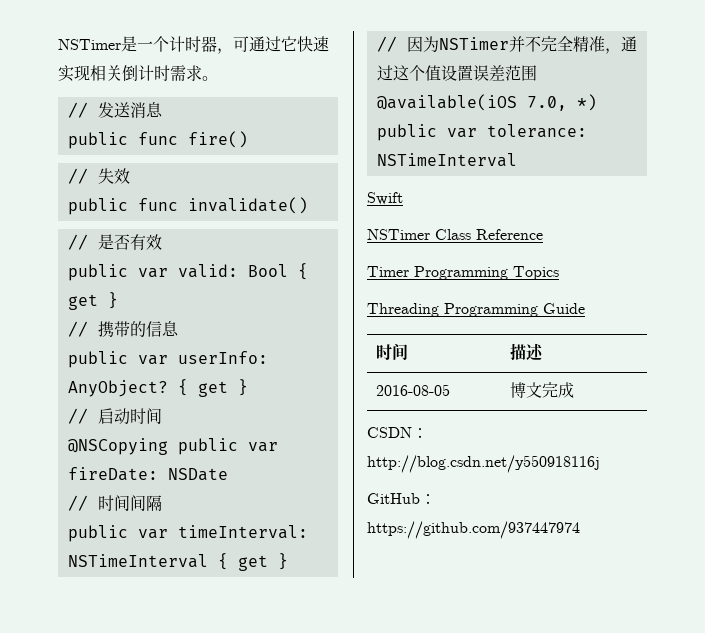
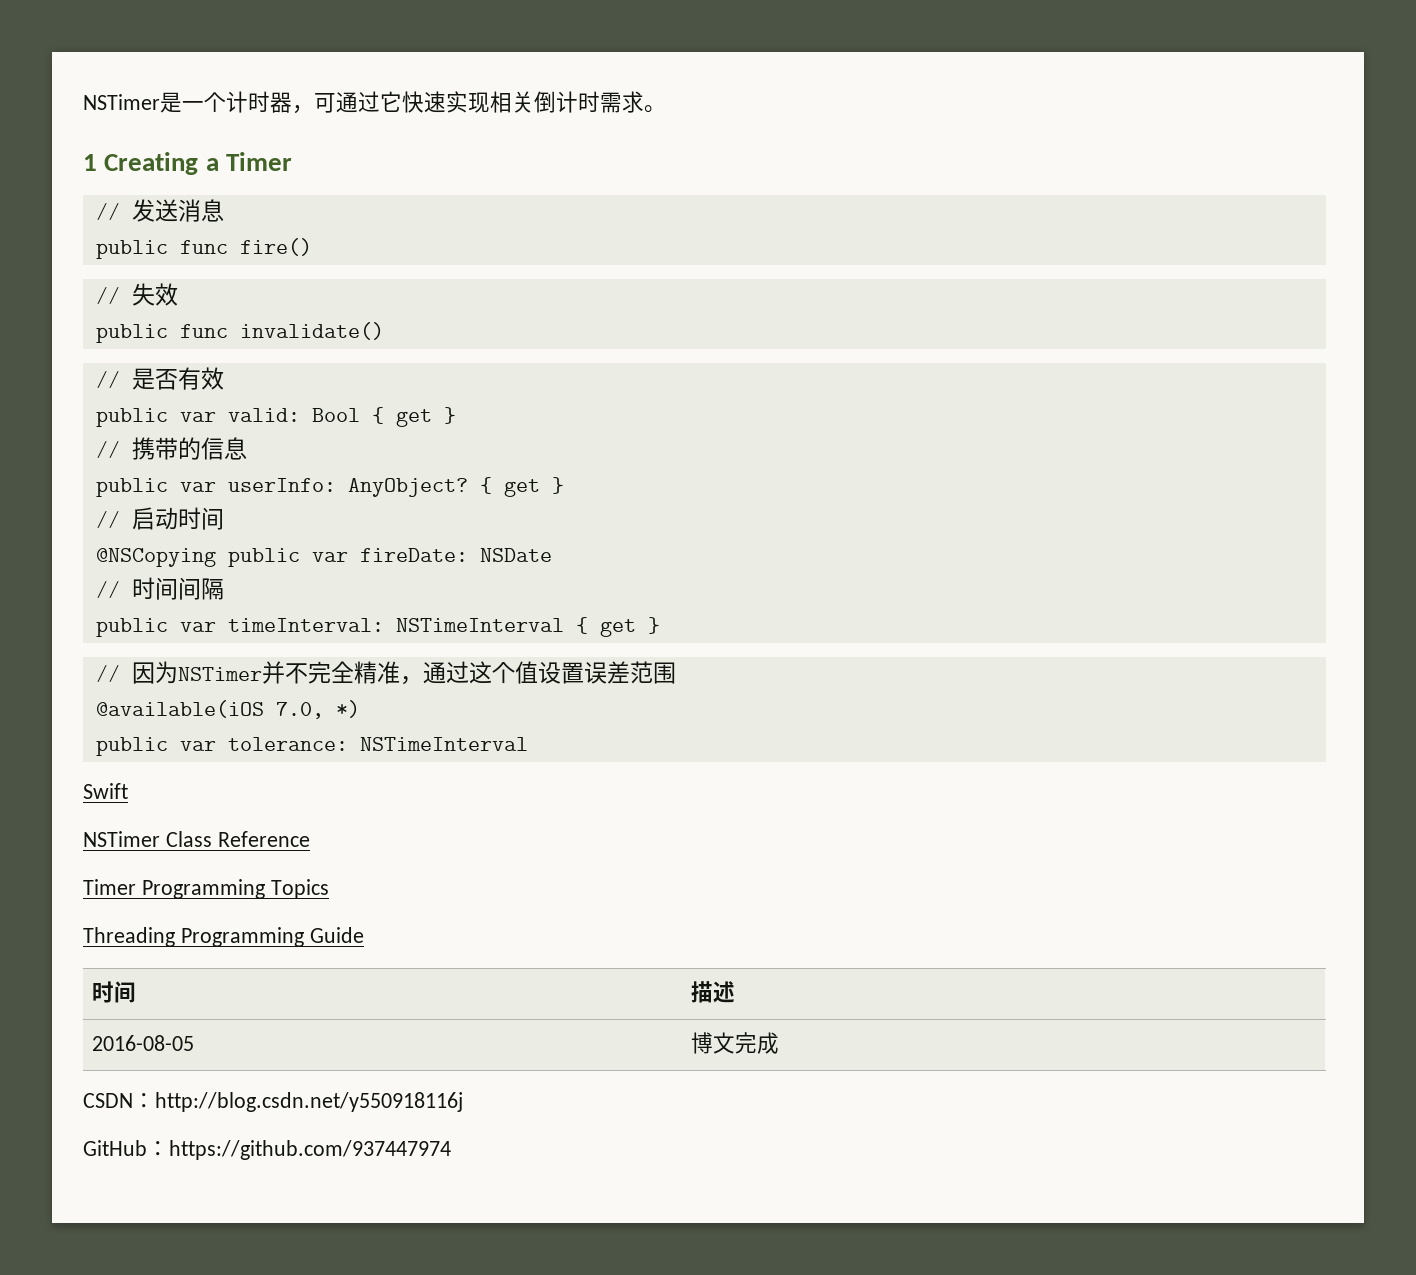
+ 1 Creating a Timer

